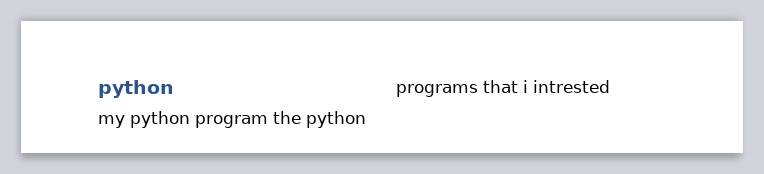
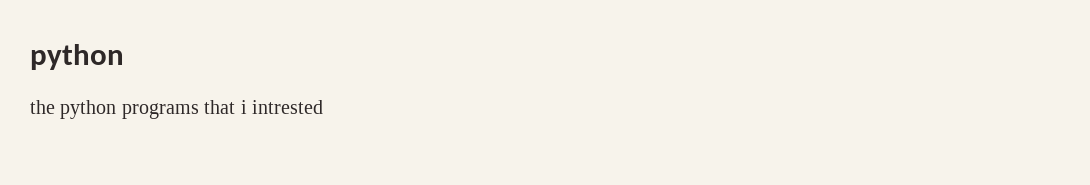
- my python program the python programs that i intrested
+ the python programs that i intrested

